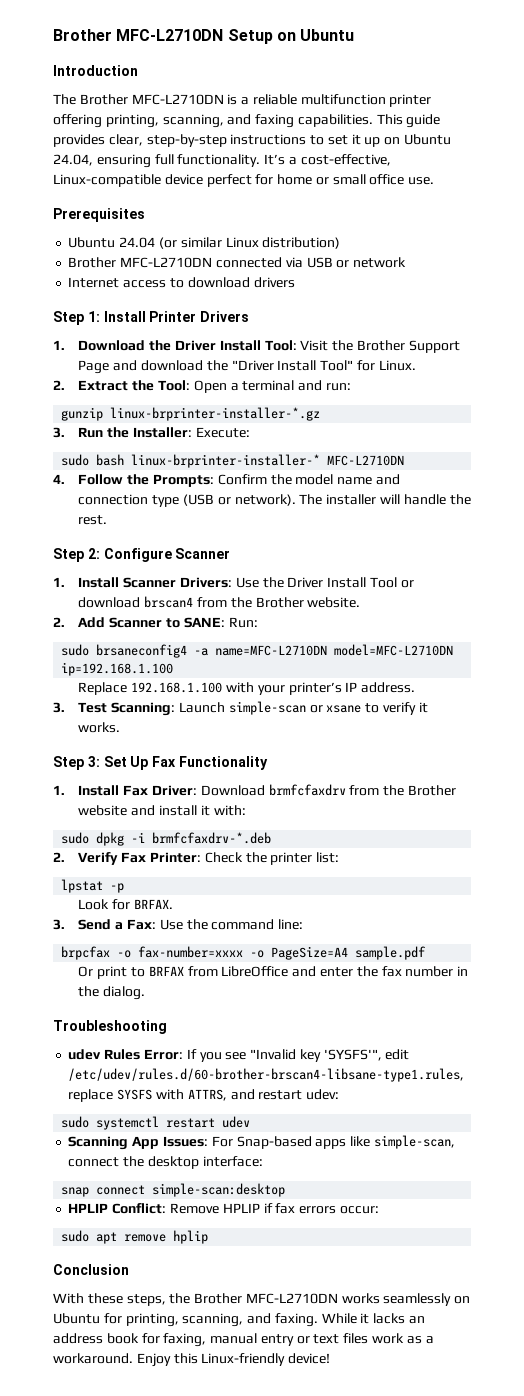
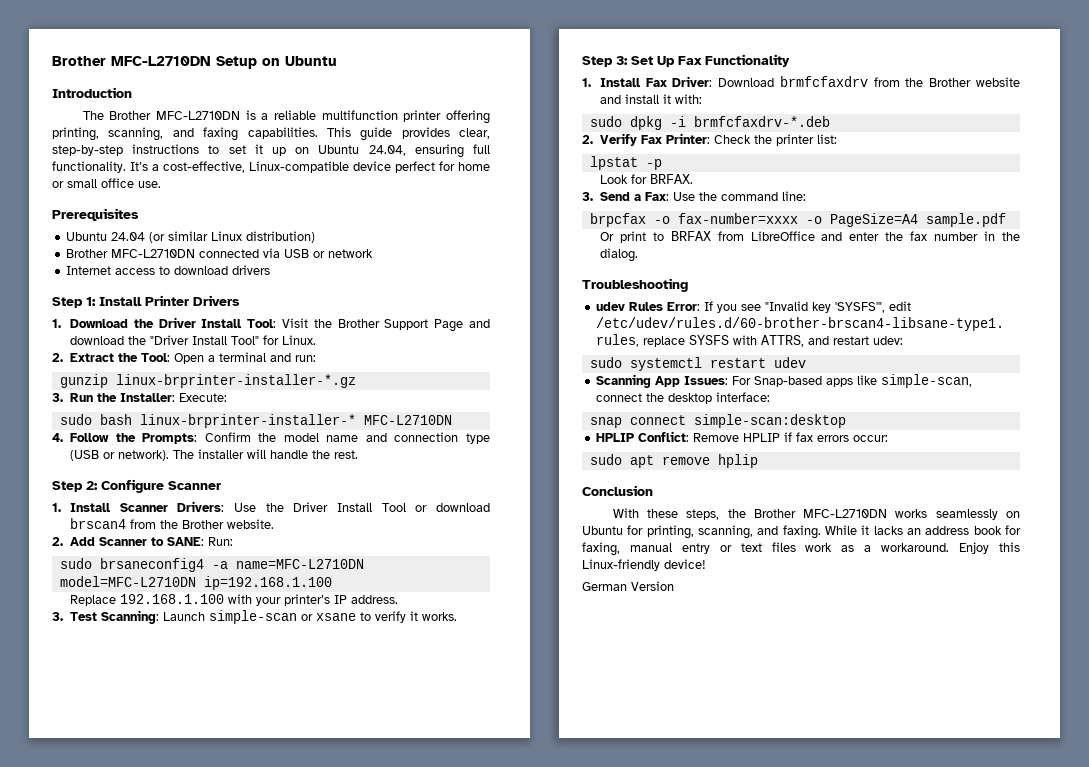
+ German Version

